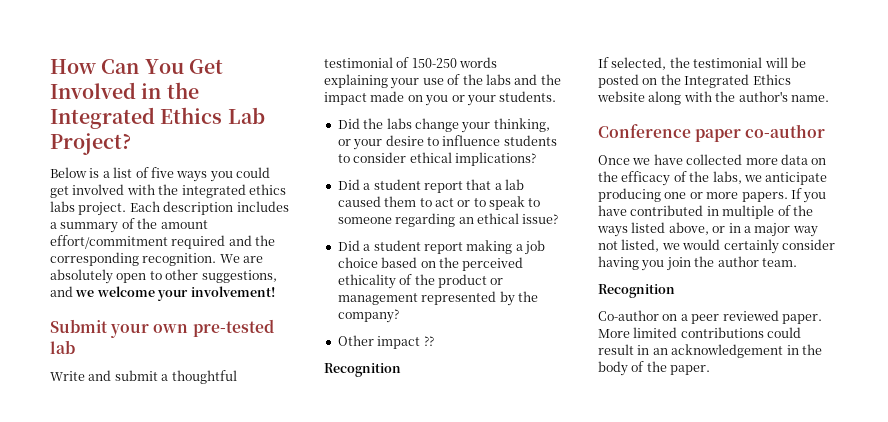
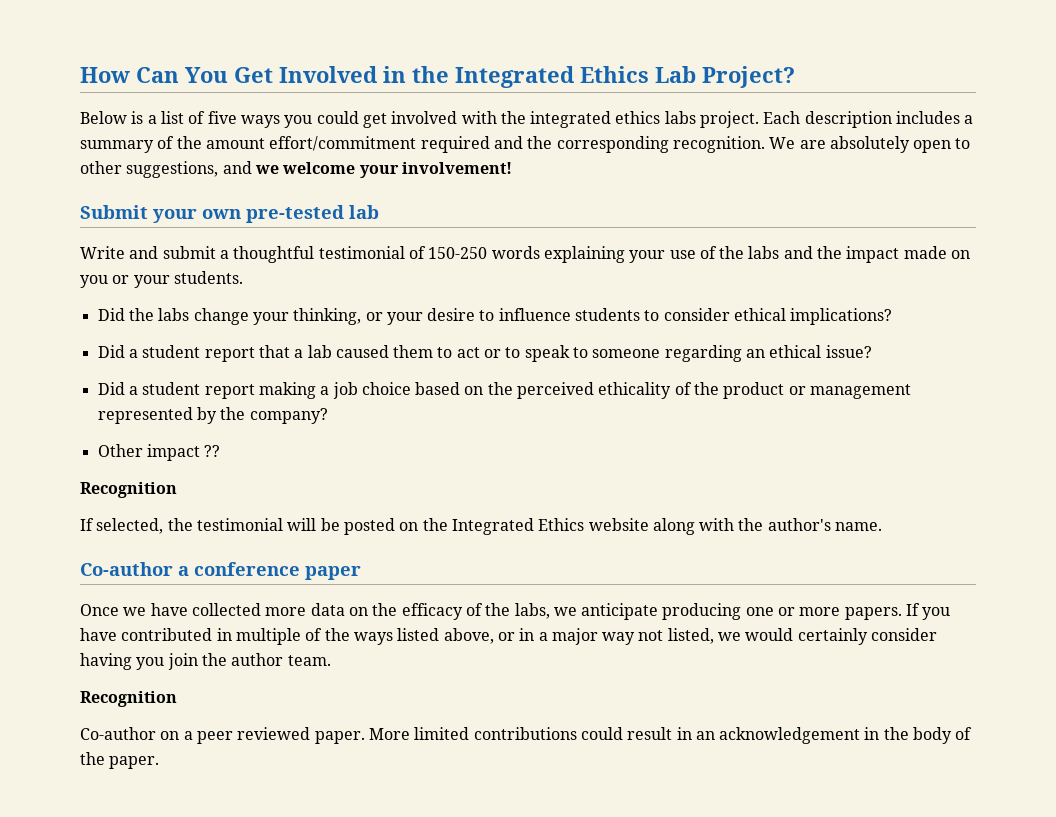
- Conference paper co-author
+ Co-author a conference paper

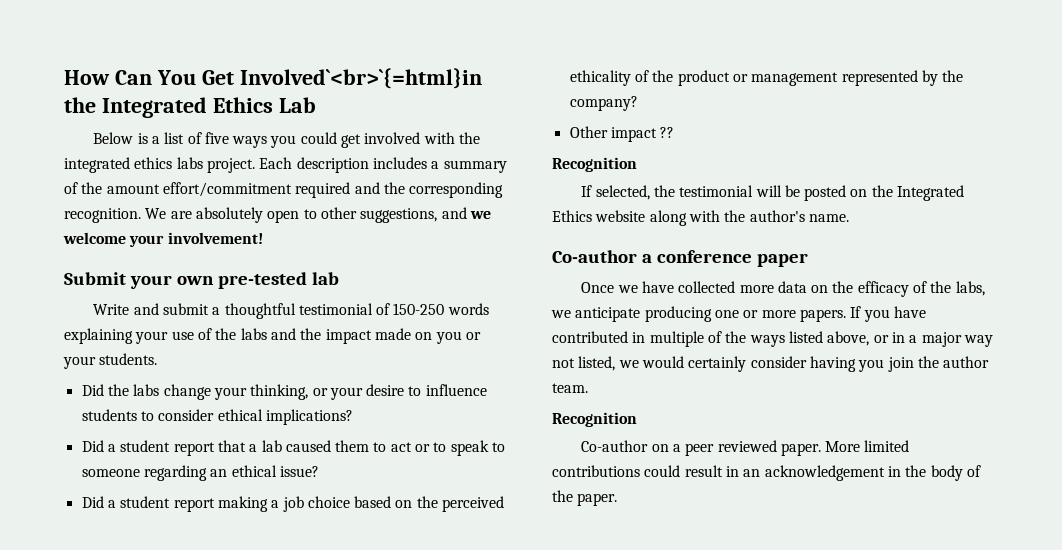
- How Can You Get Involved in the Integrated Ethics Lab Project?
+ How Can You Get Involved`<br>`{=html}in the Integrated Ethics Lab

